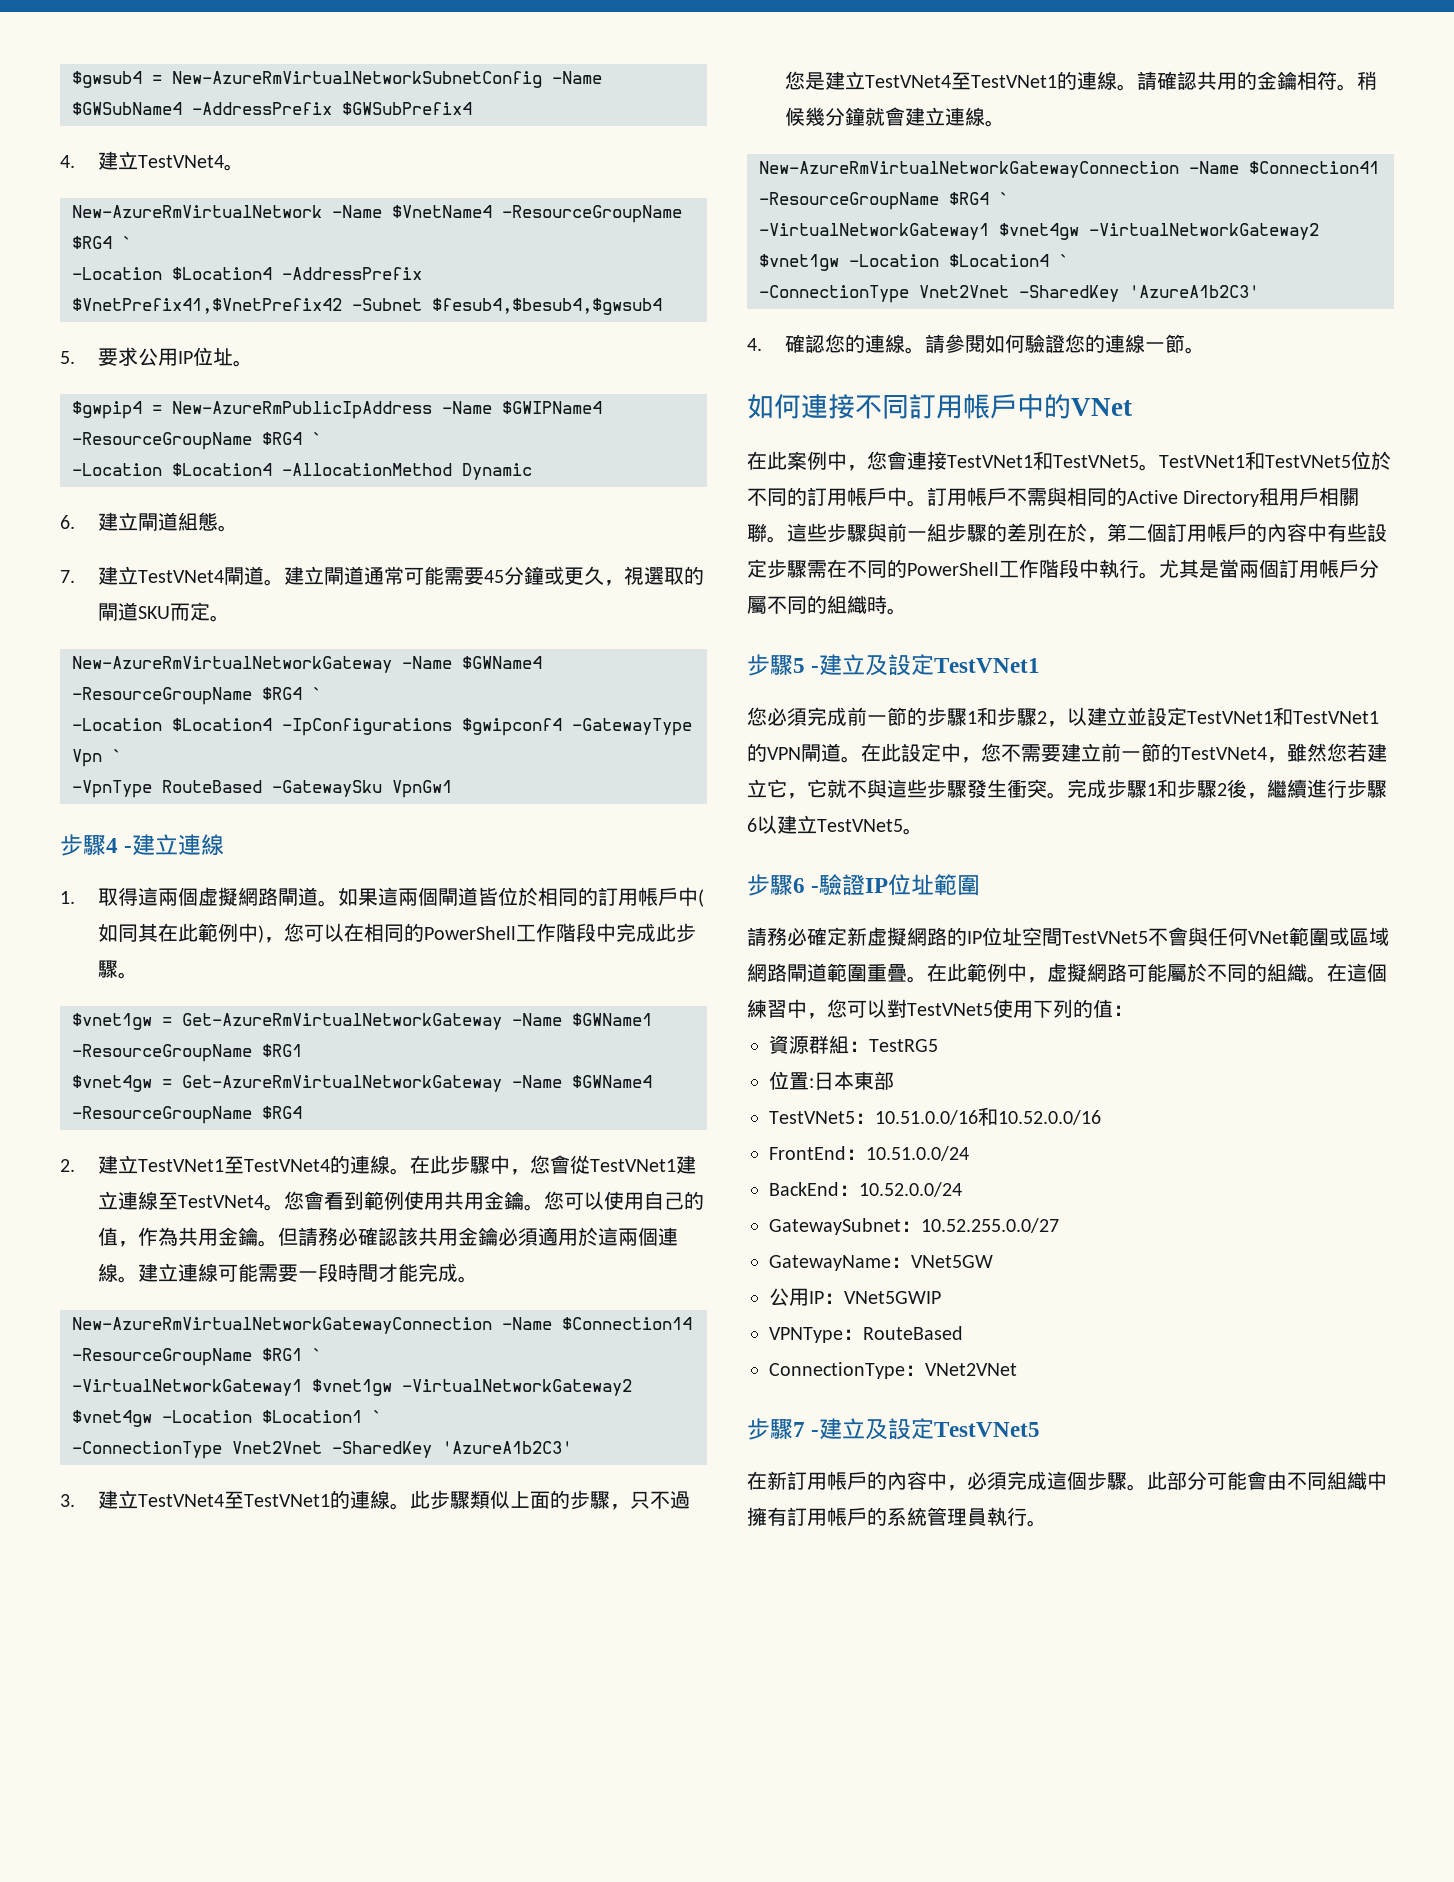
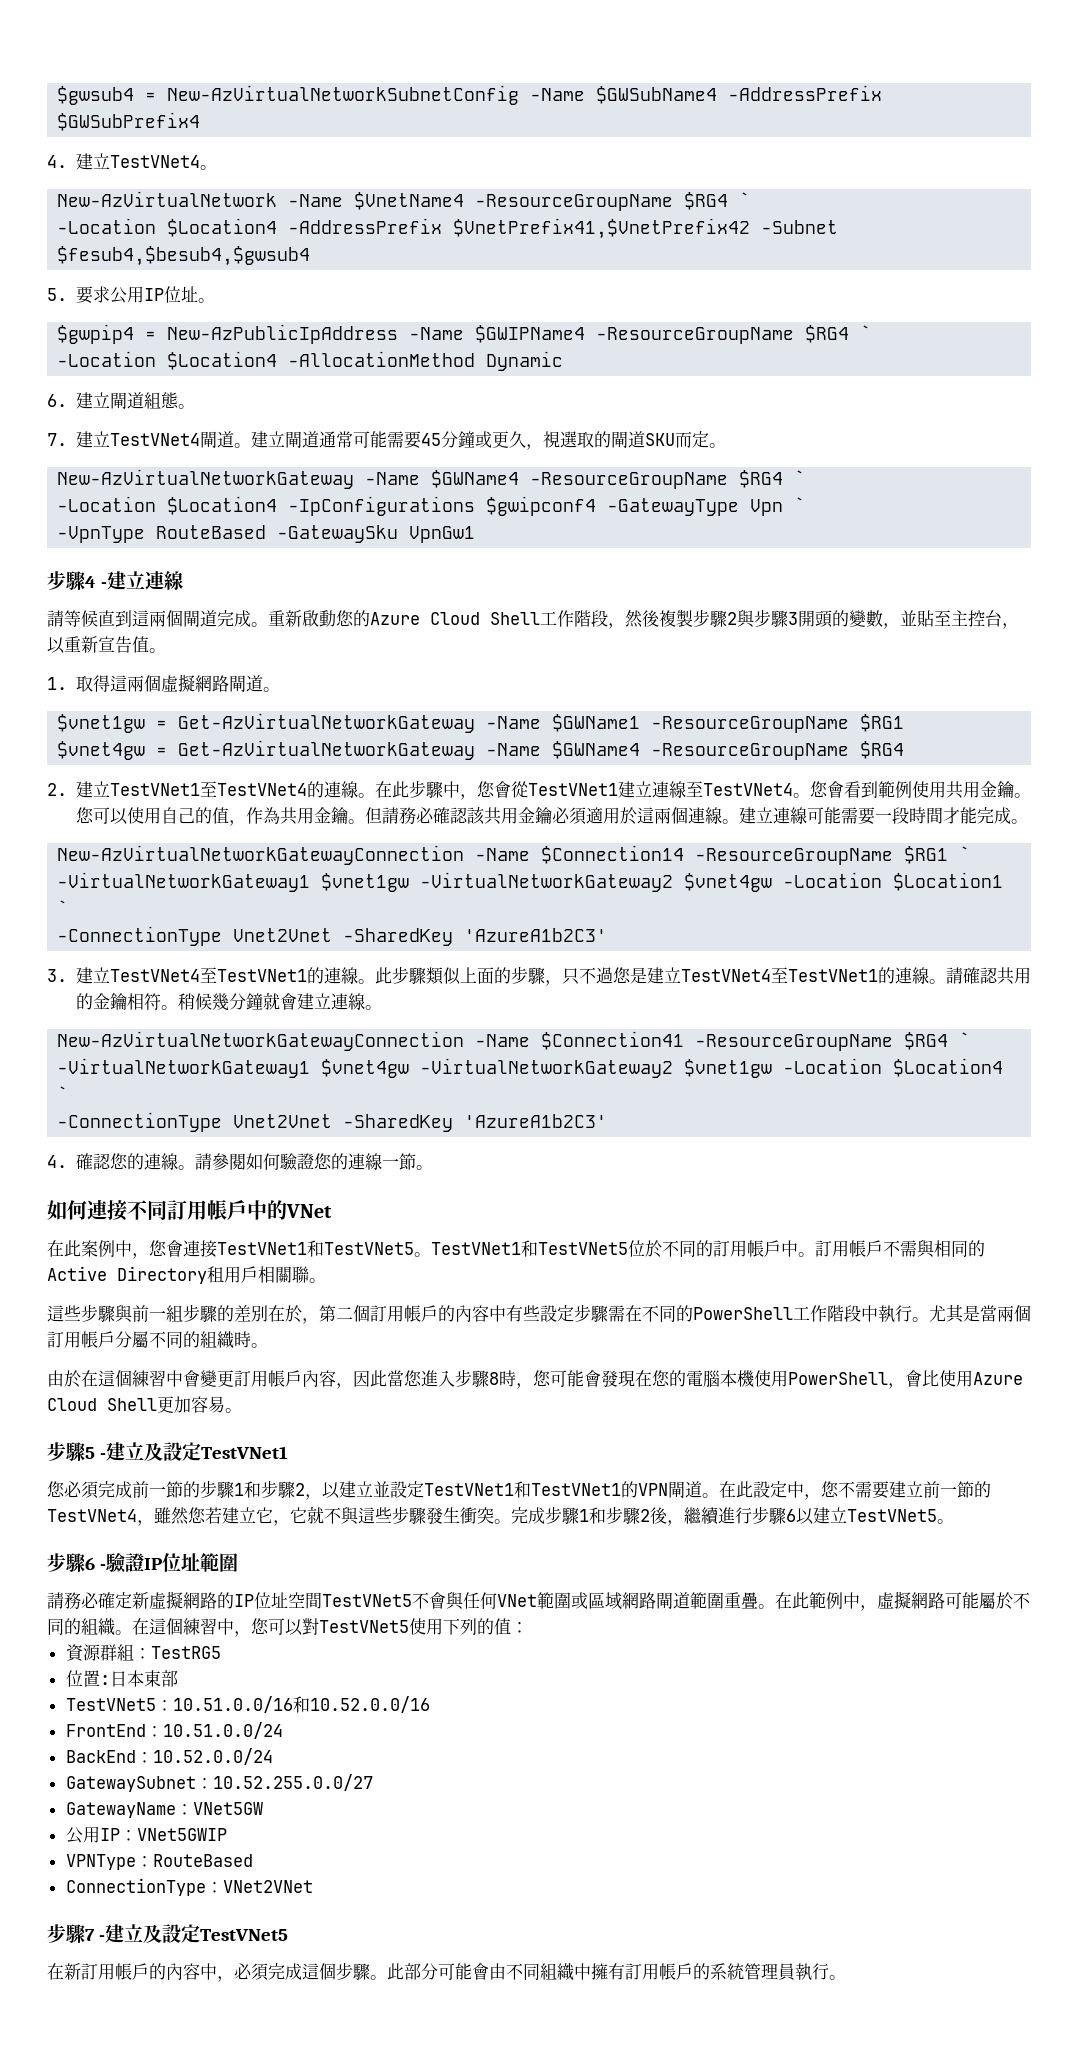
- $gwsub4 = New-AzureRmVirtualNetworkSubnetConfig -Name $GWSubName4 -AddressPrefix $GWSubPrefix4
+ $gwsub4 = New-AzVirtualNetworkSubnetConfig -Name $GWSubName4 -AddressPrefix $GWSubPrefix4
- New-AzureRmVirtualNetwork -Name $VnetName4 -ResourceGroupName $RG4 `
+ New-AzVirtualNetwork -Name $VnetName4 -ResourceGroupName $RG4 `
- $gwpip4 = New-AzureRmPublicIpAddress -Name $GWIPName4 -ResourceGroupName $RG4 `
+ $gwpip4 = New-AzPublicIpAddress -Name $GWIPName4 -ResourceGroupName $RG4 `
- New-AzureRmVirtualNetworkGateway -Name $GWName4 -ResourceGroupName $RG4 `
+ New-AzVirtualNetworkGateway -Name $GWName4 -ResourceGroupName $RG4 `
+ 請等候直到這兩個閘道完成。重新啟動您的Azure Cloud Shell工作階段，然後複製步驟2與步驟3開頭的變數，並貼至主控台，以重新宣告值。
- 如果這兩個閘道皆位於相同的訂用帳戶中(如同其在此範例中)，您可以在相同的PowerShell工作階段中完成此步驟。
- $vnet1gw = Get-AzureRmVirtualNetworkGateway -Name $GWName1 -ResourceGroupName $RG1
+ $vnet1gw = Get-AzVirtualNetworkGateway -Name $GWName1 -ResourceGroupName $RG1
- $vnet4gw = Get-AzureRmVirtualNetworkGateway -Name $GWName4 -ResourceGroupName $RG4
+ $vnet4gw = Get-AzVirtualNetworkGateway -Name $GWName4 -ResourceGroupName $RG4
- New-AzureRmVirtualNetworkGatewayConnection -Name $Connection14 -ResourceGroupName $RG1 `
+ New-AzVirtualNetworkGatewayConnection -Name $Connection14 -ResourceGroupName $RG1 `
- New-AzureRmVirtualNetworkGatewayConnection -Name $Connection41 -ResourceGroupName $RG4 `
+ New-AzVirtualNetworkGatewayConnection -Name $Connection41 -ResourceGroupName $RG4 `
- 訂用帳戶不需與相同的Active Directory租用戶相關聯。這些步驟與前一組步驟的差別在於，第二個訂用帳戶的內容中有些設定步驟需在不同的PowerShell工作階段中執行。
+ 訂用帳戶不需與相同的Active Directory租用戶相關聯。
+ 這些步驟與前一組步驟的差別在於，第二個訂用帳戶的內容中有些設定步驟需在不同的PowerShell工作階段中執行。
+ 由於在這個練習中會變更訂用帳戶內容，因此當您進入步驟8時，您可能會發現在您的電腦本機使用PowerShell，會比使用Azure Cloud Shell更加容易。

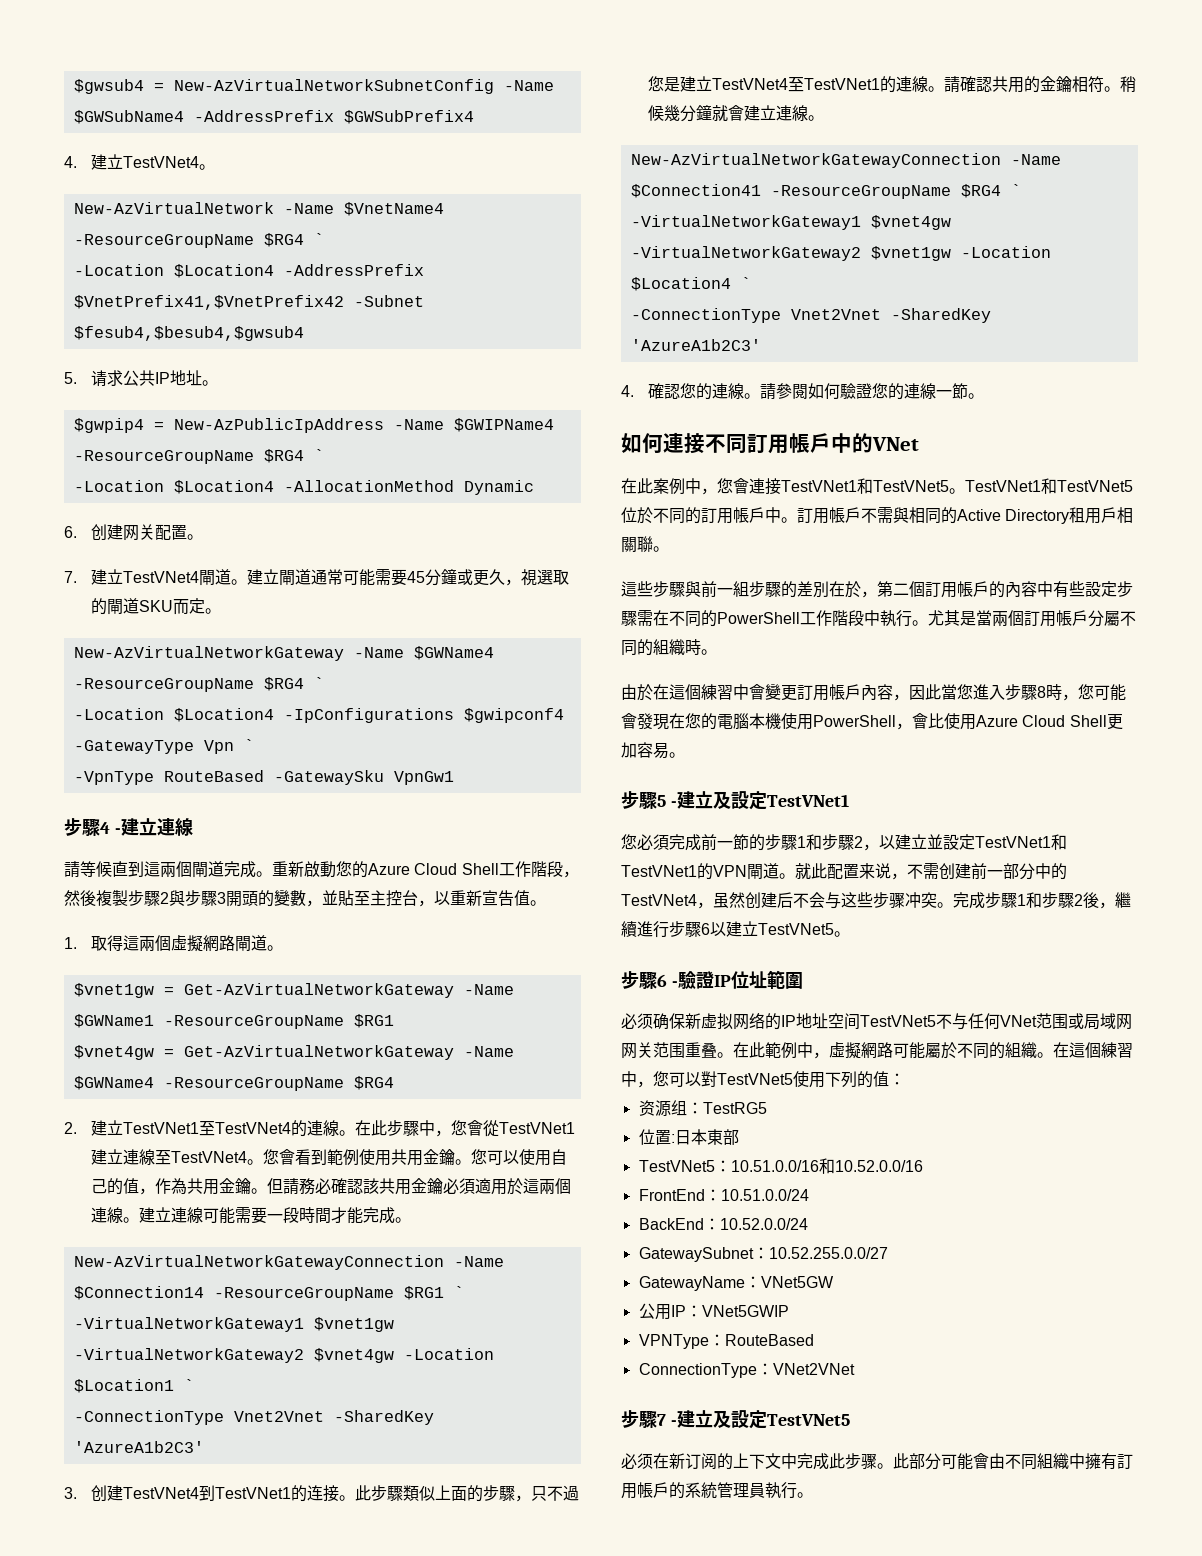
- 5.要求公用IP位址。
+ 5.请求公共IP地址。
- 6.建立閘道組態。
+ 6.创建网关配置。
- 3.建立TestVNet4至TestVNet1的連線。
+ 3.创建TestVNet4到TestVNet1的连接。
- 在此設定中，您不需要建立前一節的TestVNet4，雖然您若建立它，它就不與這些步驟發生衝突。
+ 就此配置来说，不需创建前一部分中的TestVNet4，虽然创建后不会与这些步骤冲突。
- 請務必確定新虛擬網路的IP位址空間TestVNet5不會與任何VNet範圍或區域網路閘道範圍重疊。
+ 必须确保新虚拟网络的IP地址空间TestVNet5不与任何VNet范围或局域网网关范围重叠。
- 資源群組：TestRG5
+ 资源组：TestRG5
- 在新訂用帳戶的內容中，必須完成這個步驟。
+ 必须在新订阅的上下文中完成此步骤。

